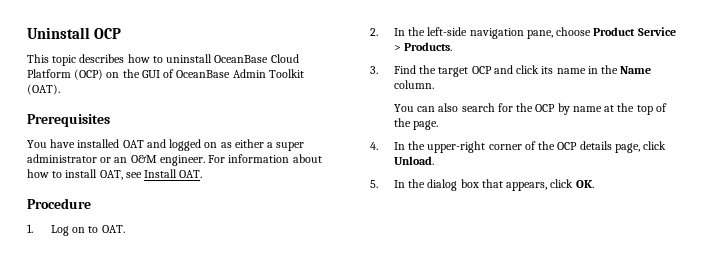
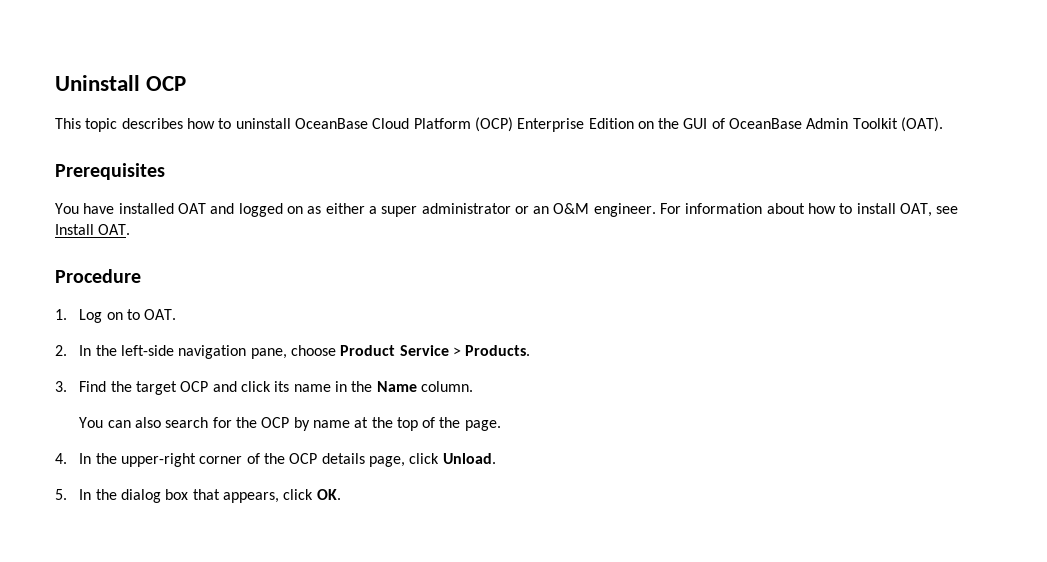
- This topic describes how to uninstall OceanBase Cloud Platform (OCP) on the GUI of OceanBase Admin Toolkit (OAT).
+ This topic describes how to uninstall OceanBase Cloud Platform (OCP) Enterprise Edition on the GUI of OceanBase Admin Toolkit (OAT).

